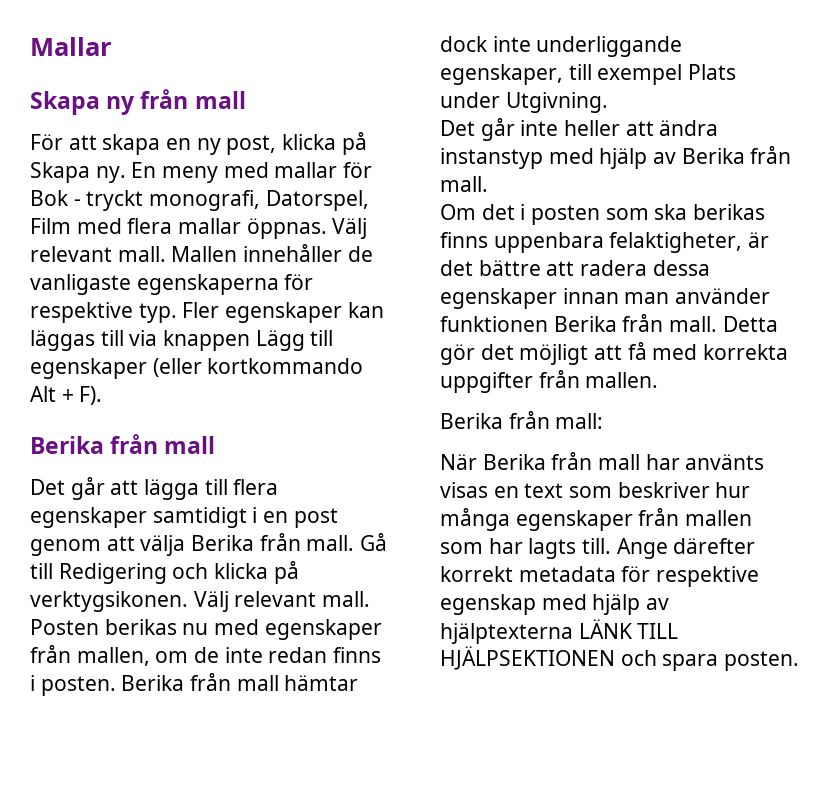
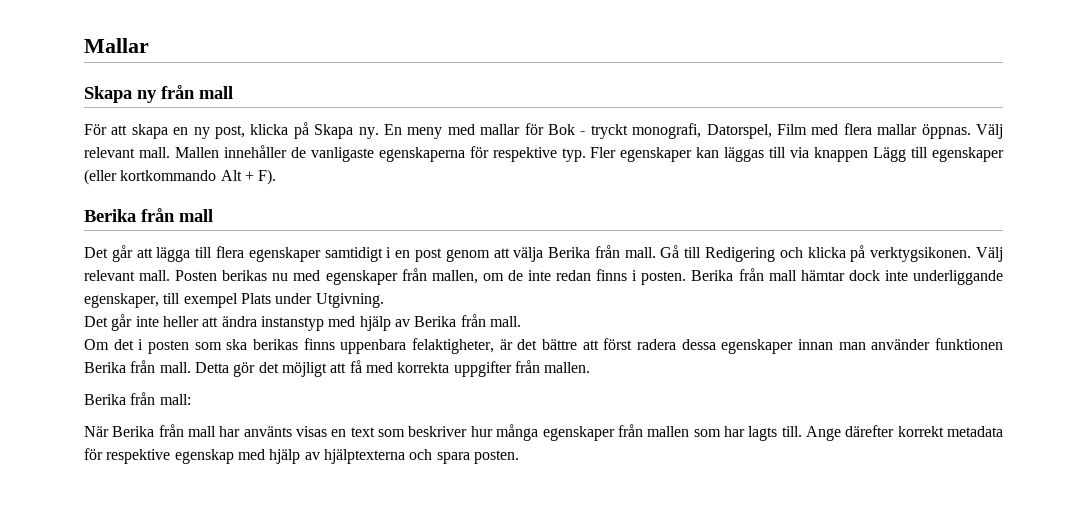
- Om det i posten som ska berikas finns uppenbara felaktigheter, är det bättre att radera dessa egenskaper innan man använder funktionen Berika från mall.
+ Om det i posten som ska berikas finns uppenbara felaktigheter, är det bättre att först radera dessa egenskaper innan man använder funktionen Berika från mall.
- Ange därefter korrekt metadata för respektive egenskap med hjälp av hjälptexterna LÄNK TILL HJÄLPSEKTIONEN och spara posten.
+ Ange därefter korrekt metadata för respektive egenskap med hjälp av hjälptexterna och spara posten.

